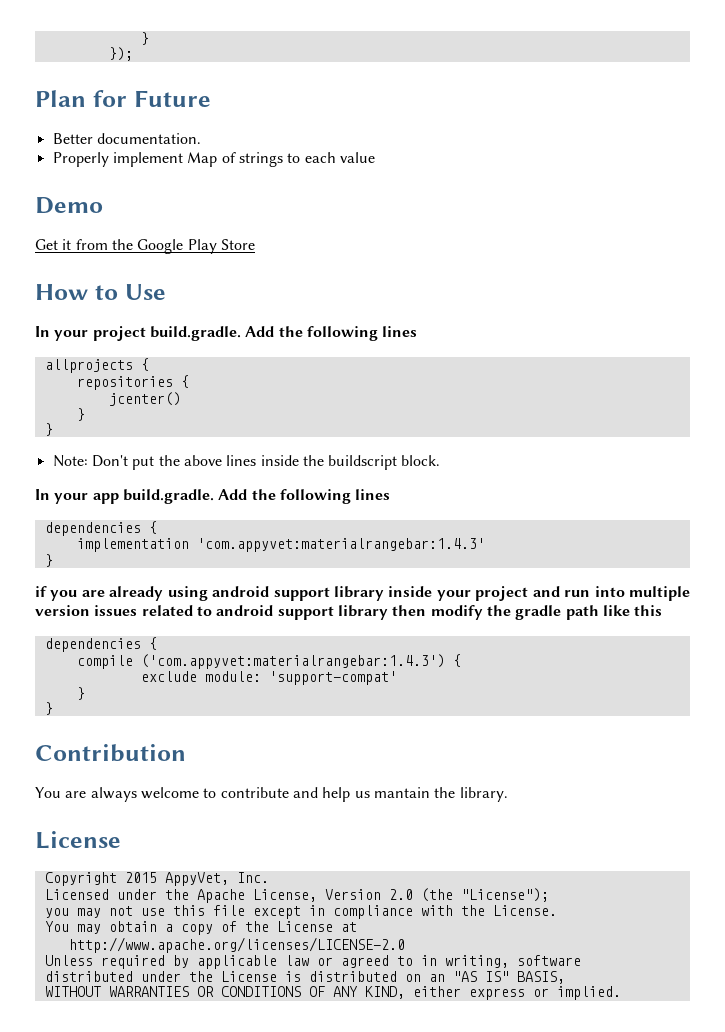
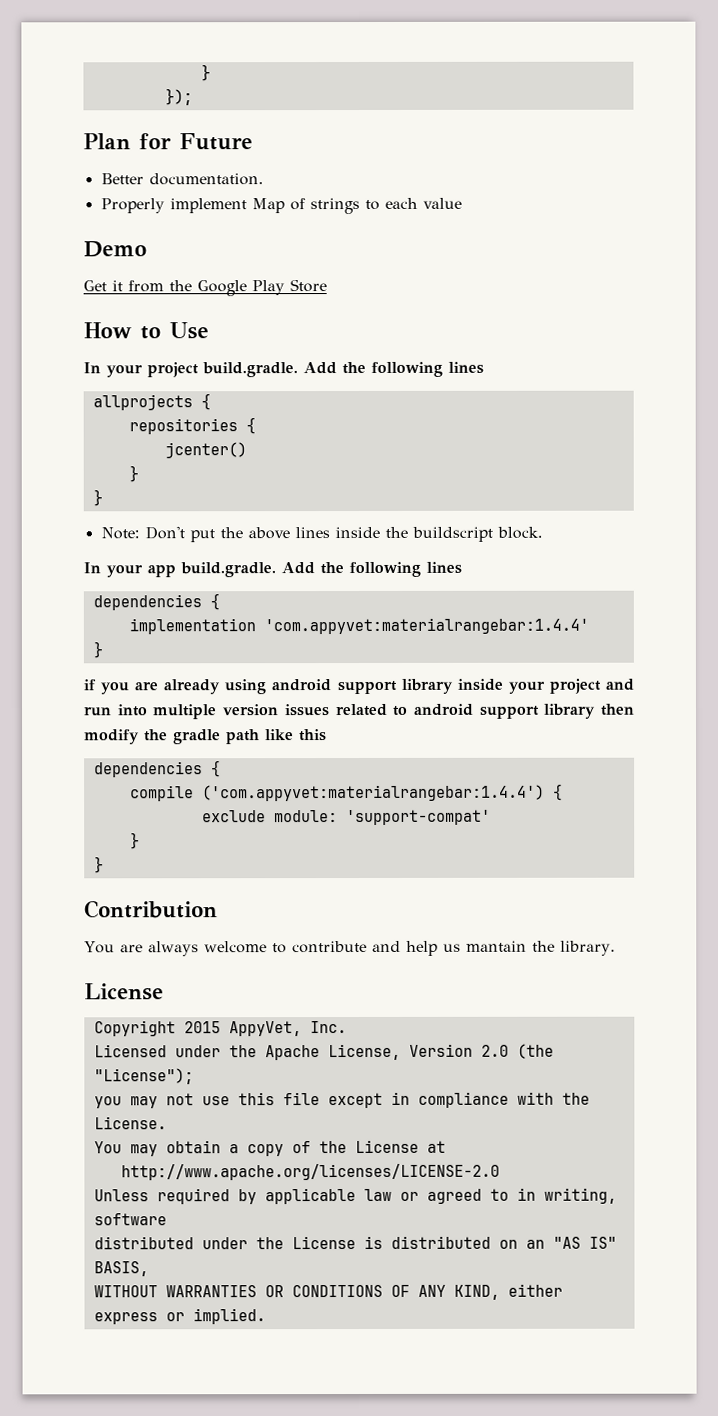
- implementation 'com.appyvet:materialrangebar:1.4.3'
+ implementation 'com.appyvet:materialrangebar:1.4.4'
- compile ('com.appyvet:materialrangebar:1.4.3') {
+ compile ('com.appyvet:materialrangebar:1.4.4') {

